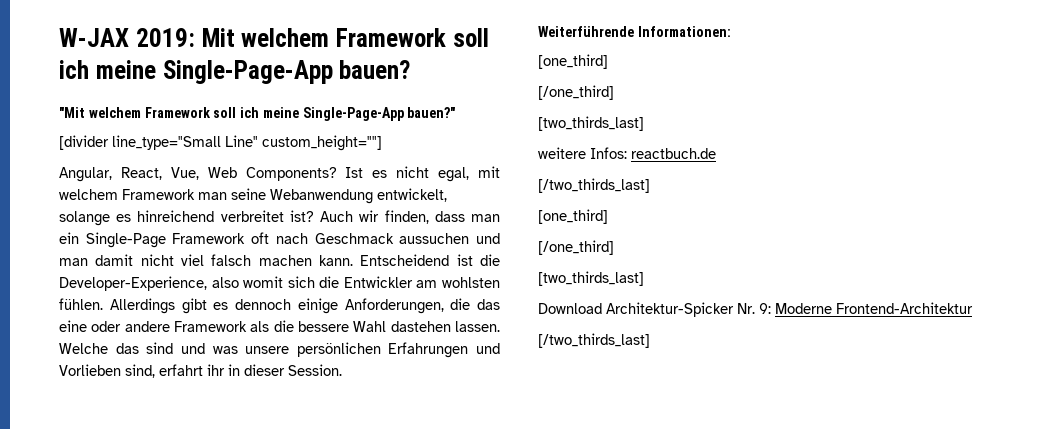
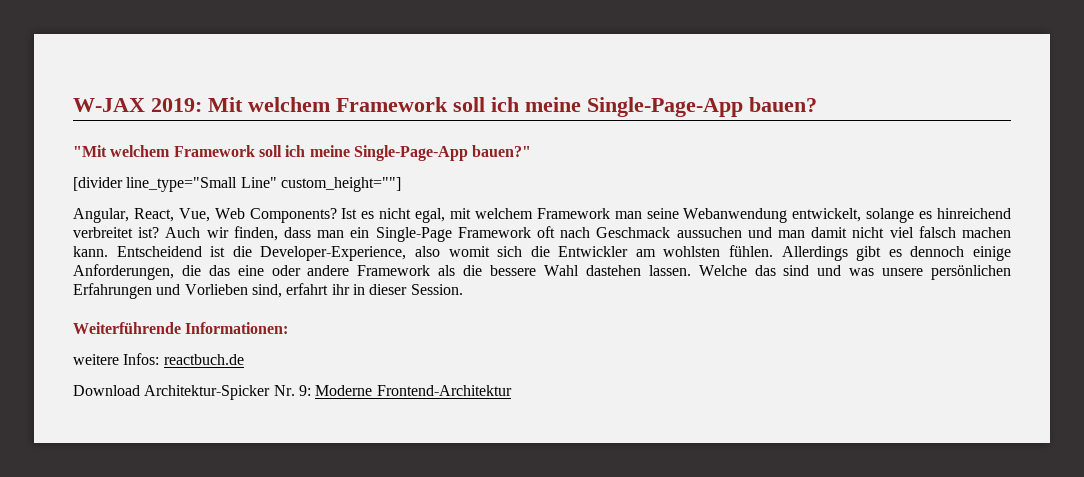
  Weiterführende Informationen:
- [one_third]
- [/one_third]
- [two_thirds_last]
  weitere Infos: reactbuch.de
- [/two_thirds_last]
- [one_third]
- [/one_third]
- [two_thirds_last]
  Download Architektur-Spicker Nr. 9: Moderne Frontend-Architektur
- [/two_thirds_last]

